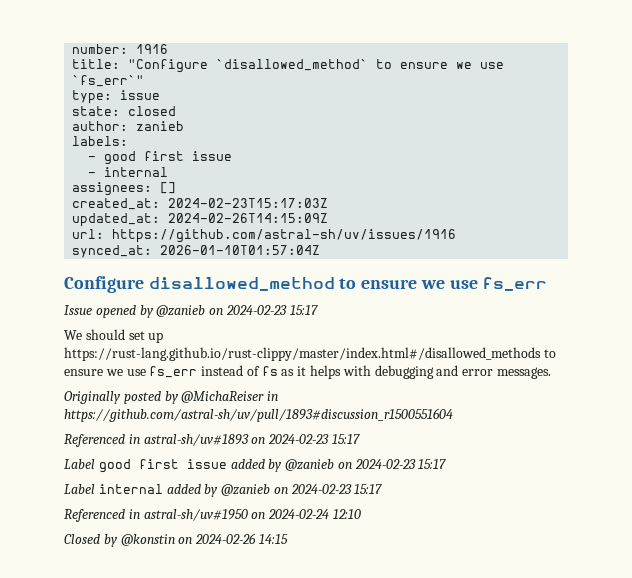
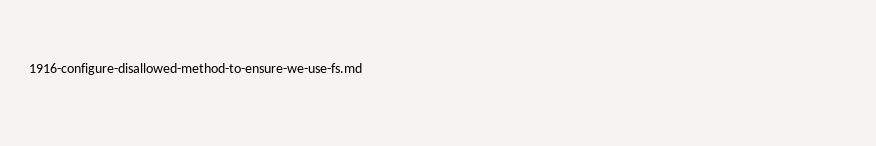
- number: 1916
- title: "Configure `disallowed_method` to ensure we use `fs_err`"
- type: issue
- state: closed
- author: zanieb
- labels:
- - good first issue
- - internal
- assignees: []
- created_at: 2024-02-23T15:17:03Z
- updated_at: 2024-02-26T14:15:09Z
- url: https://github.com/astral-sh/uv/issues/1916
- synced_at: 2026-01-10T01:57:04Z
- Configure disallowed_method to ensure we use fs_err
- Issue opened by @zanieb on 2024-02-23 15:17
- We should set up https://rust-lang.github.io/rust-clippy/master/index.html#/disallowed_methods to ensure we use fs_err instead of fs as it helps with debugging and error messages.
- Originally posted by @MichaReiser in https://github.com/astral-sh/uv/pull/1893#discussion_r1500551604
- Referenced in astral-sh/uv#1893 on 2024-02-23 15:17
- Label good first issue added by @zanieb on 2024-02-23 15:17
- Label internal added by @zanieb on 2024-02-23 15:17
- Referenced in astral-sh/uv#1950 on 2024-02-24 12:10
- Closed by @konstin on 2024-02-26 14:15
+ 1916-configure-disallowed-method-to-ensure-we-use-fs.md

